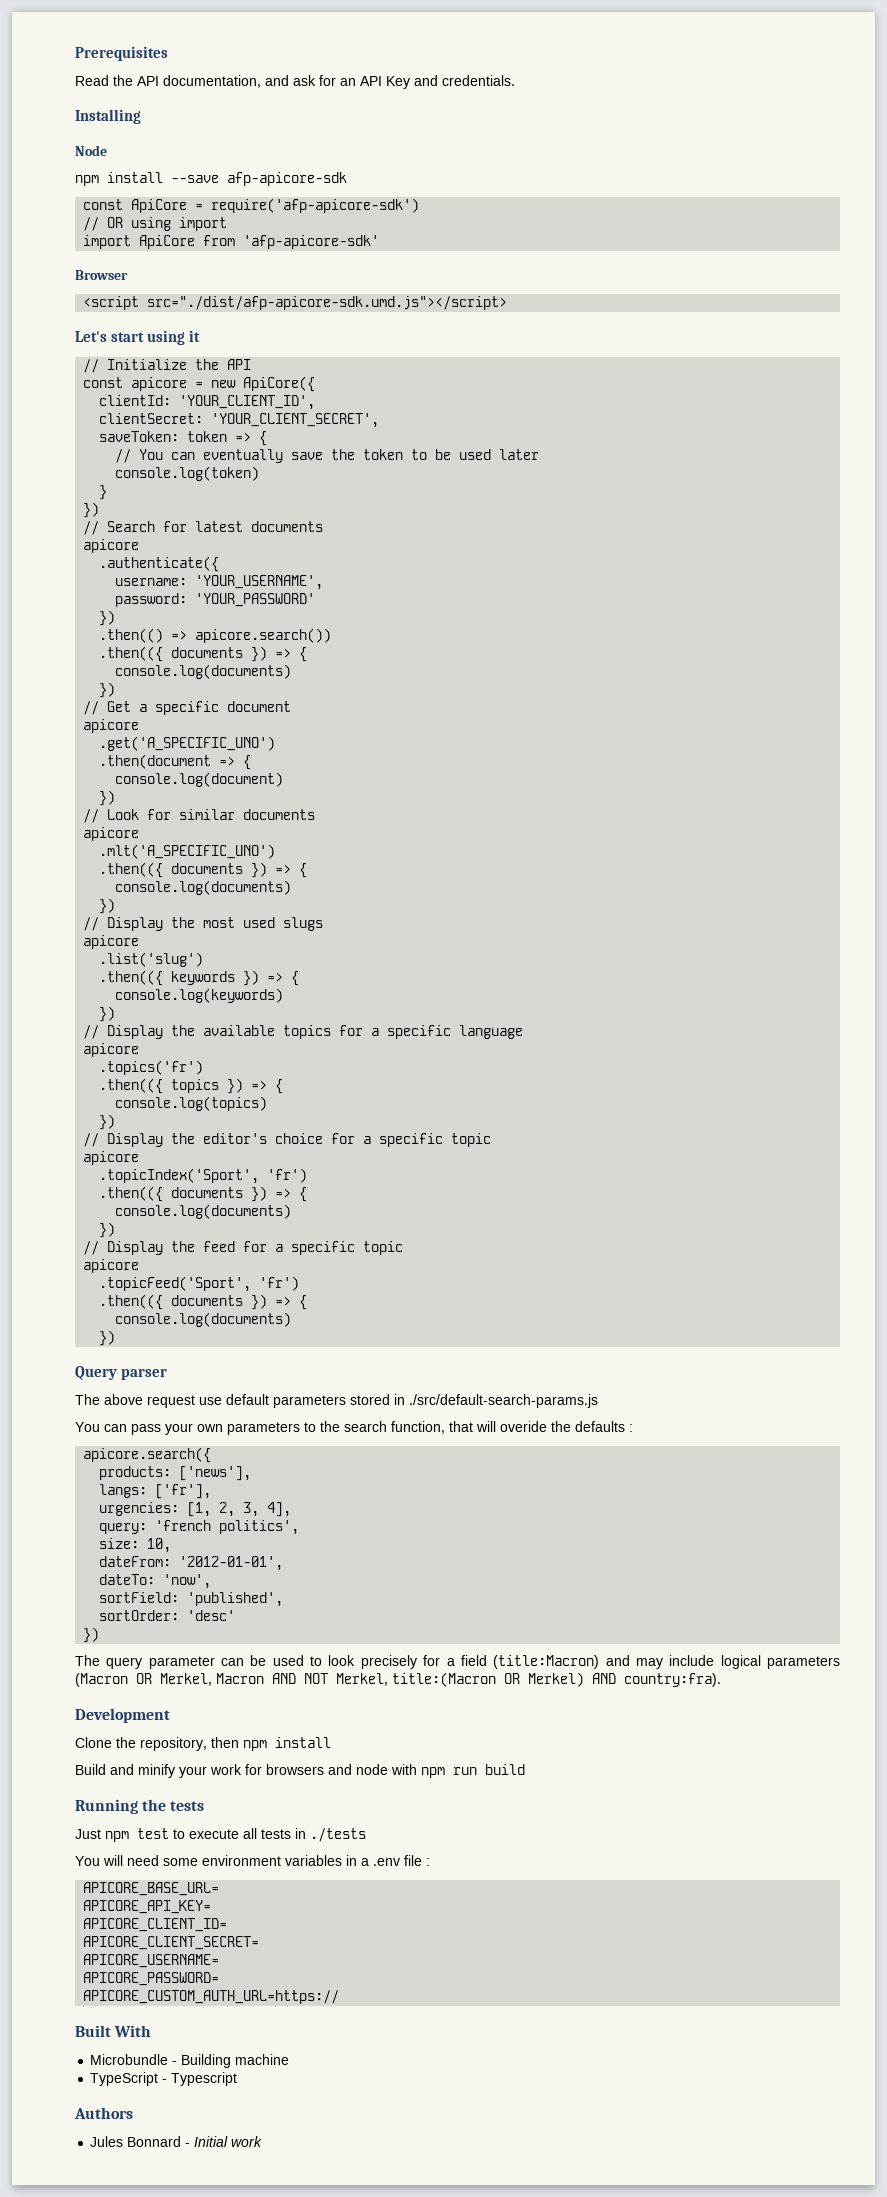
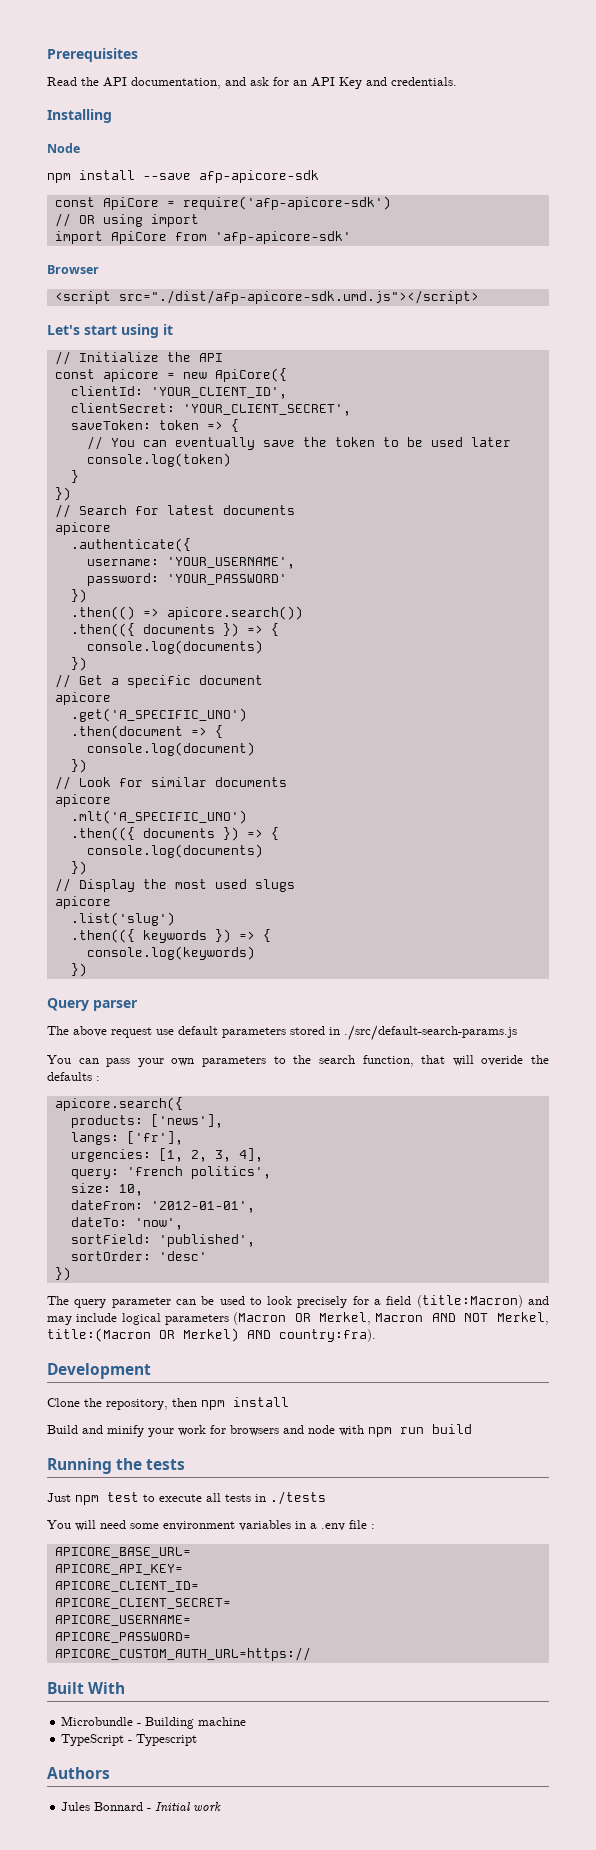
- // Display the available topics for a specific language
- apicore
- .topics('fr')
- .then(({ topics }) => {
- console.log(topics)
- })
- // Display the editor's choice for a specific topic
- apicore
- .topicIndex('Sport', 'fr')
- .then(({ documents }) => {
- console.log(documents)
- })
- // Display the feed for a specific topic
- apicore
- .topicFeed('Sport', 'fr')
- .then(({ documents }) => {
- console.log(documents)
- })

